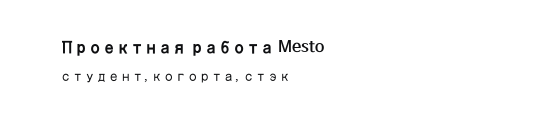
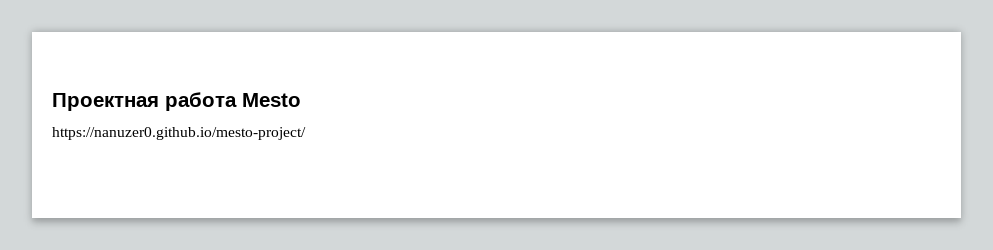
- студент, когорта, стэк
+ https://nanuzer0.github.io/mesto-project/

